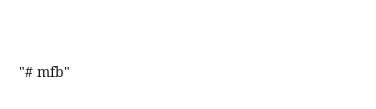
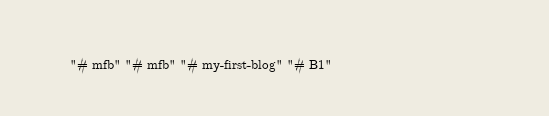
- "# mfb"
+ "# mfb" "# mfb" "# my-first-blog" "# B1"

